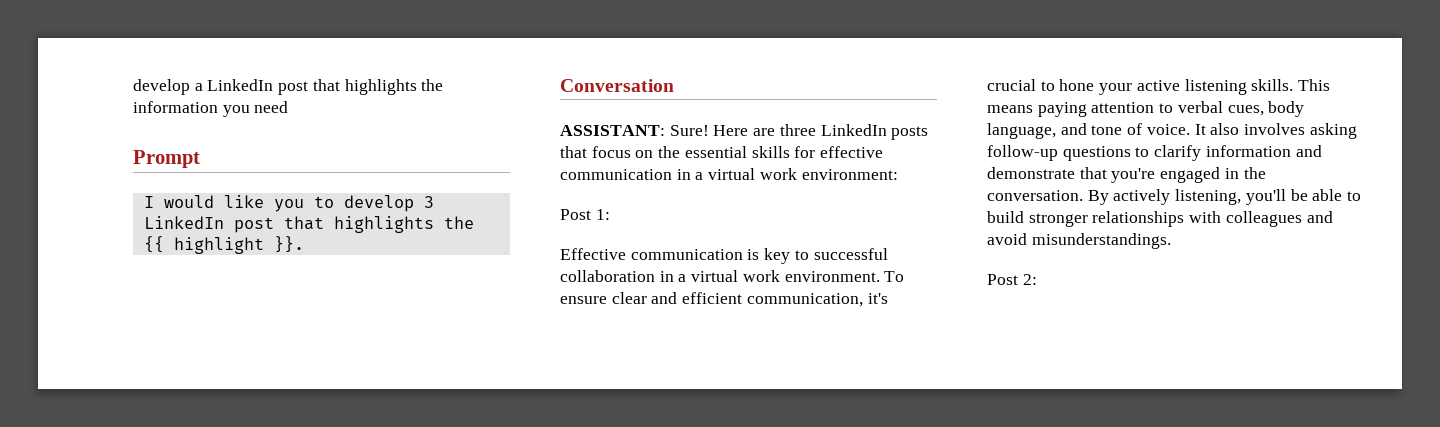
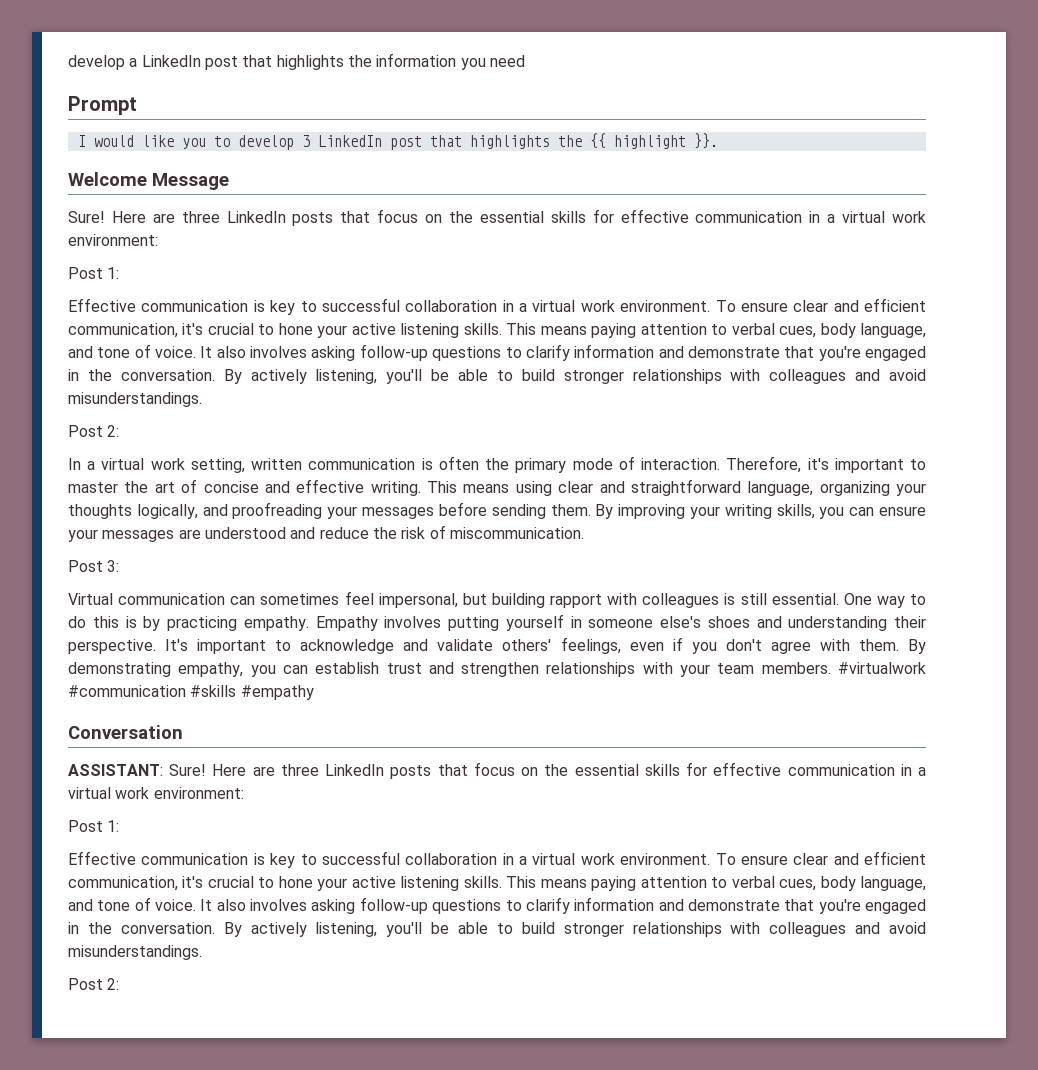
+ Welcome Message
+ Sure! Here are three LinkedIn posts that focus on the essential skills for effective communication in a virtual work environment:
+ Post 1:
+ Effective communication is key to successful collaboration in a virtual work environment. To ensure clear and efficient communication, it's crucial to hone your active listening skills. This means paying attention to verbal cues, body language, and tone of voice. It also involves asking follow-up questions to clarify information and demonstrate that you're engaged in the conversation. By actively listening, you'll be able to build stronger relationships with colleagues and avoid misunderstandings.
+ Post 2:
+ In a virtual work setting, written communication is often the primary mode of interaction. Therefore, it's important to master the art of concise and effective writing. This means using clear and straightforward language, organizing your thoughts logically, and proofreading your messages before sending them. By improving your writing skills, you can ensure your messages are understood and reduce the risk of miscommunication.
+ Post 3:
+ Virtual communication can sometimes feel impersonal, but building rapport with colleagues is still essential. One way to do this is by practicing empathy. Empathy involves putting yourself in someone else's shoes and understanding their perspective. It's important to acknowledge and validate others' feelings, even if you don't agree with them. By demonstrating empathy, you can establish trust and strengthen relationships with your team members. #virtualwork #communication #skills #empathy

